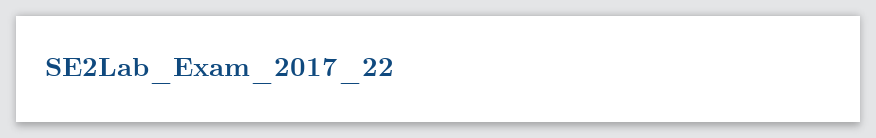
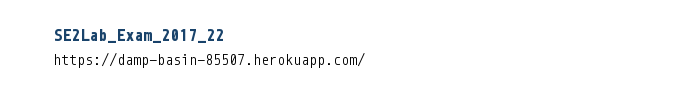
+ https://damp-basin-85507.herokuapp.com/

